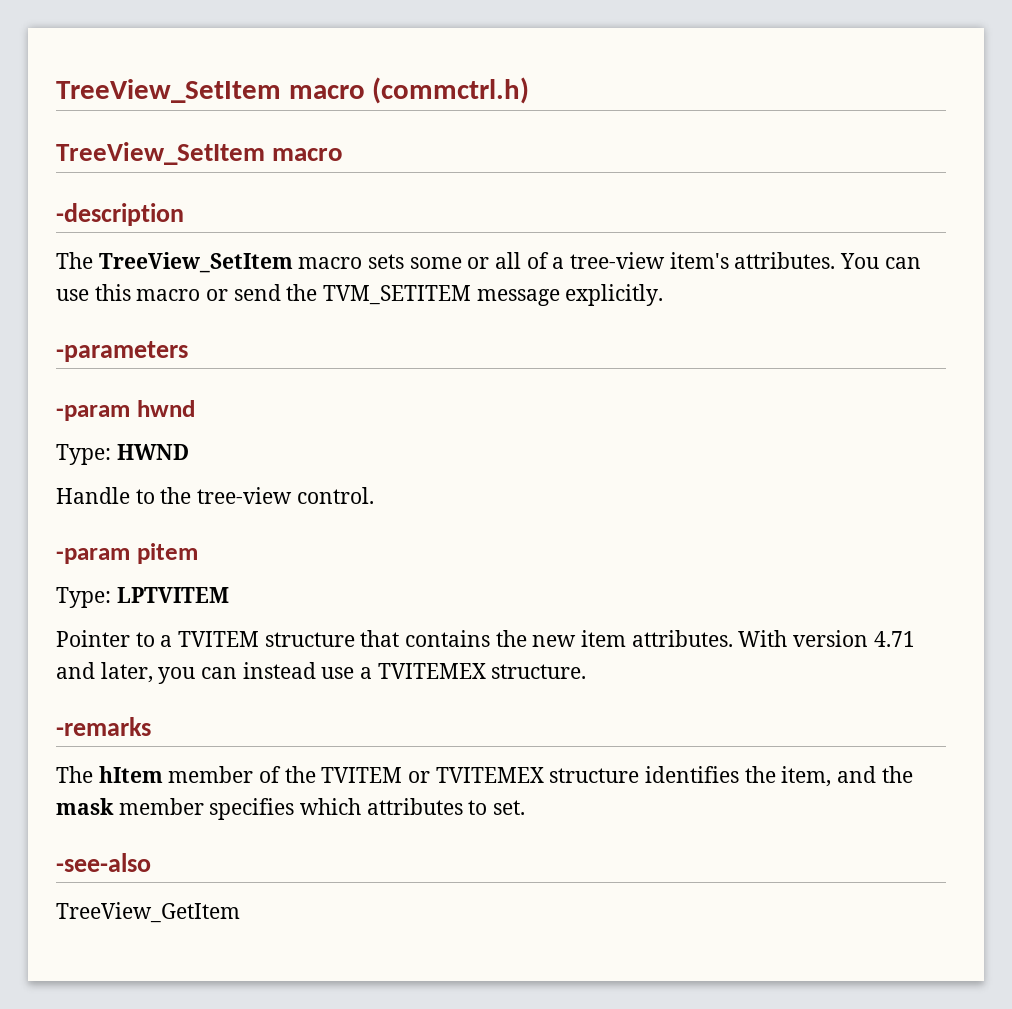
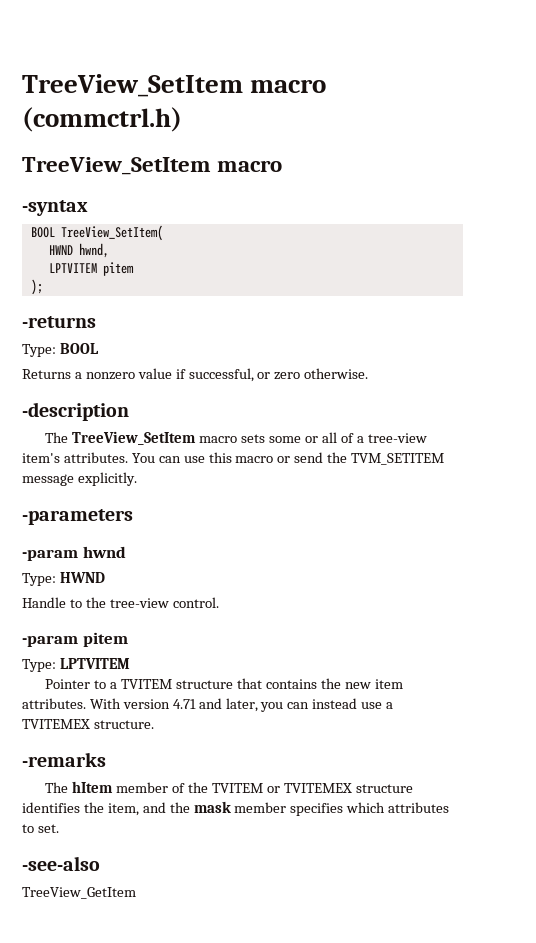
+ -syntax
+ BOOL TreeView_SetItem(
+ HWND hwnd,
+ LPTVITEM pitem
+ );
+ -returns
+ Type: BOOL
+ Returns a nonzero value if successful, or zero otherwise.

